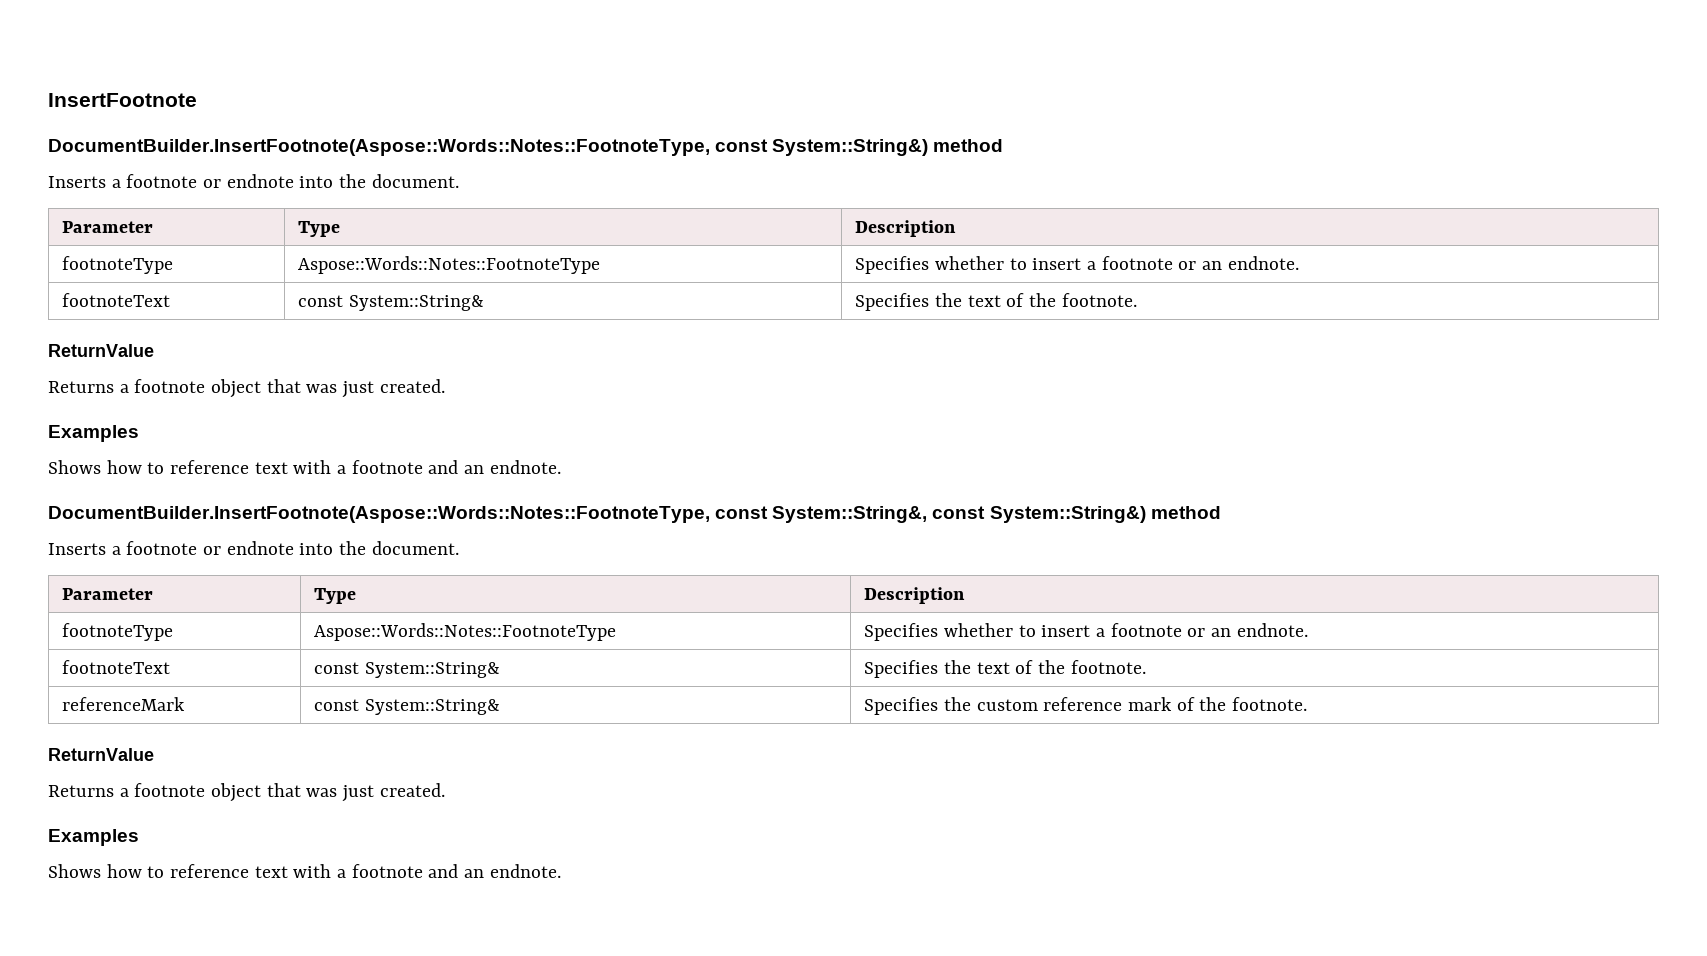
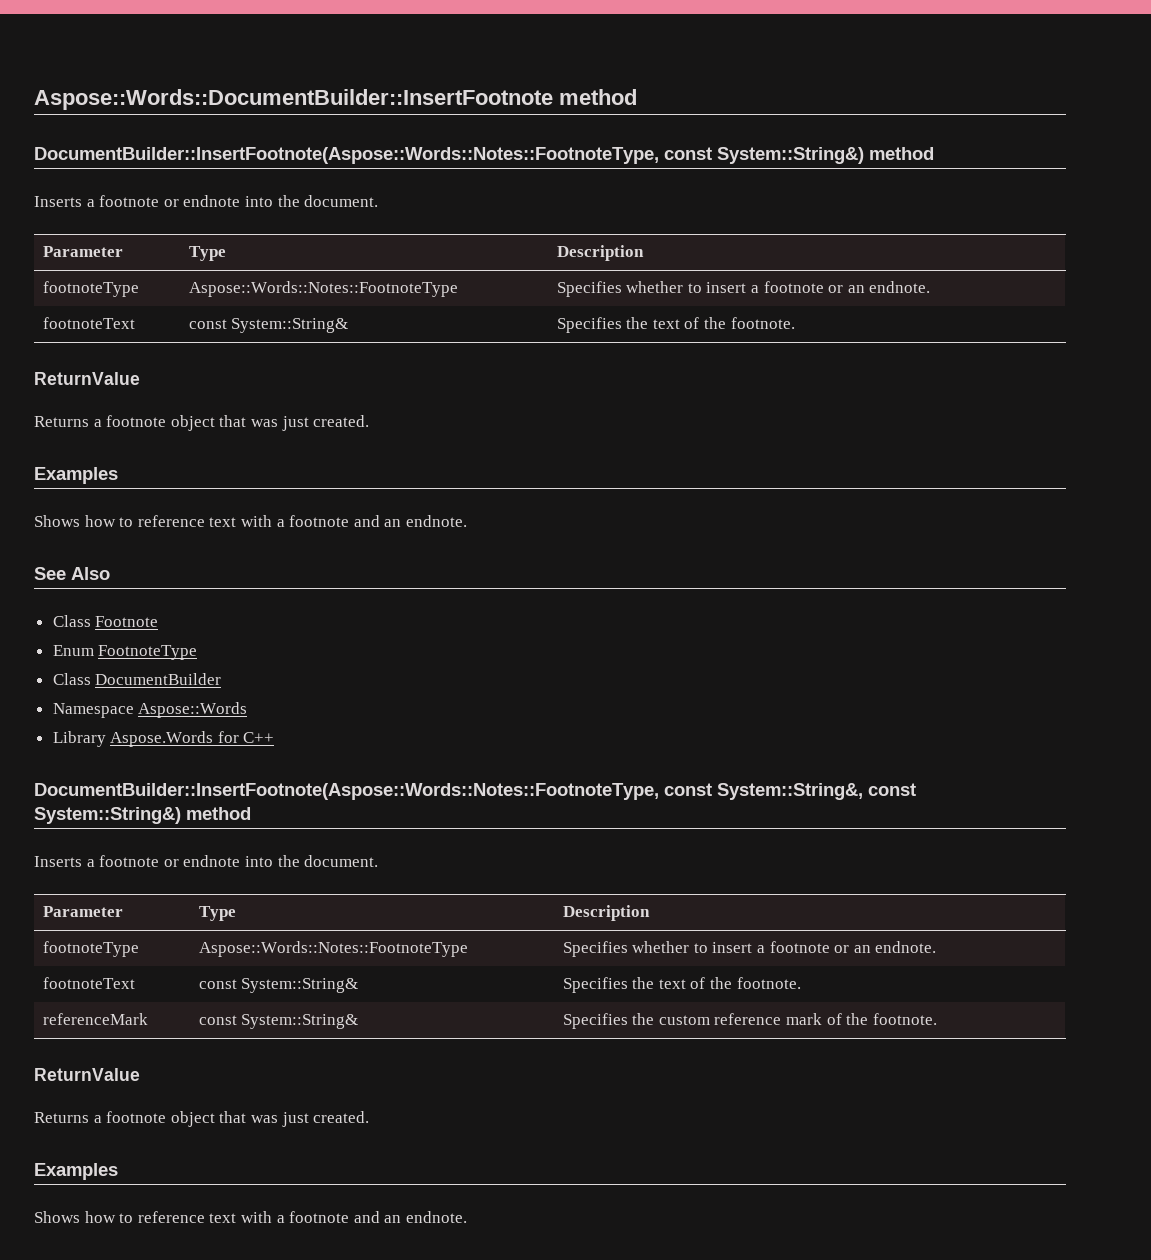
- InsertFootnote
- DocumentBuilder.InsertFootnote(Aspose::Words::Notes::FootnoteType, const System::String&) method
+ Aspose::Words::DocumentBuilder::InsertFootnote method
+ DocumentBuilder::InsertFootnote(Aspose::Words::Notes::FootnoteType, const System::String&) method
- DocumentBuilder.InsertFootnote(Aspose::Words::Notes::FootnoteType, const System::String&, const System::String&) method
+ See Also
+ Class Footnote
+ Enum FootnoteType
+ Class DocumentBuilder
+ Namespace Aspose::Words
+ Library Aspose.Words for C++
+ DocumentBuilder::InsertFootnote(Aspose::Words::Notes::FootnoteType, const System::String&, const System::String&) method

